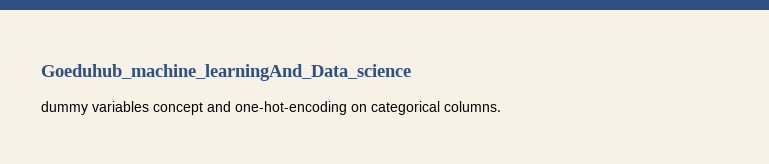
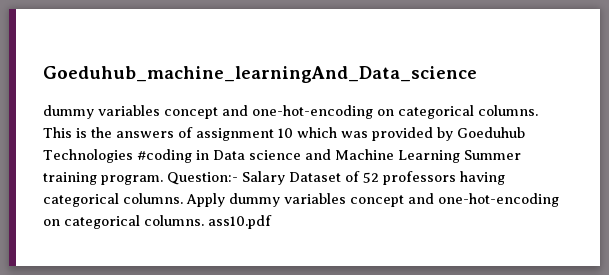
+ This is the answers of assignment 10 which was provided by Goeduhub Technologies #coding in Data science and Machine Learning Summer training program. Question:- Salary Dataset of 52 professors having categorical columns. Apply dummy variables concept and one-hot-encoding on categorical columns. ass10.pdf

